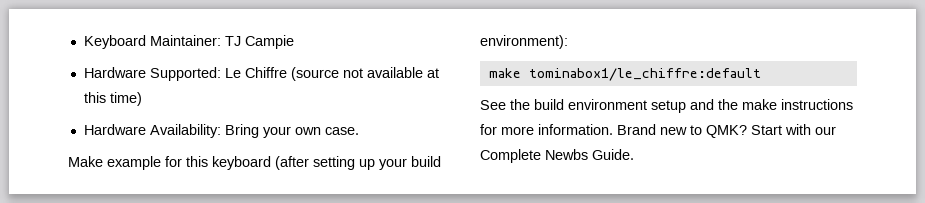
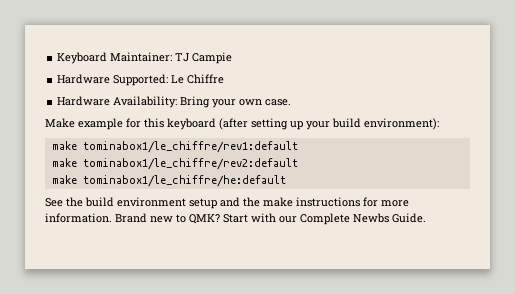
- Hardware Supported: Le Chiffre (source not available at this time)
+ Hardware Supported: Le Chiffre
- make tominabox1/le_chiffre:default
+ make tominabox1/le_chiffre/rev1:default
+ make tominabox1/le_chiffre/rev2:default
+ make tominabox1/le_chiffre/he:default

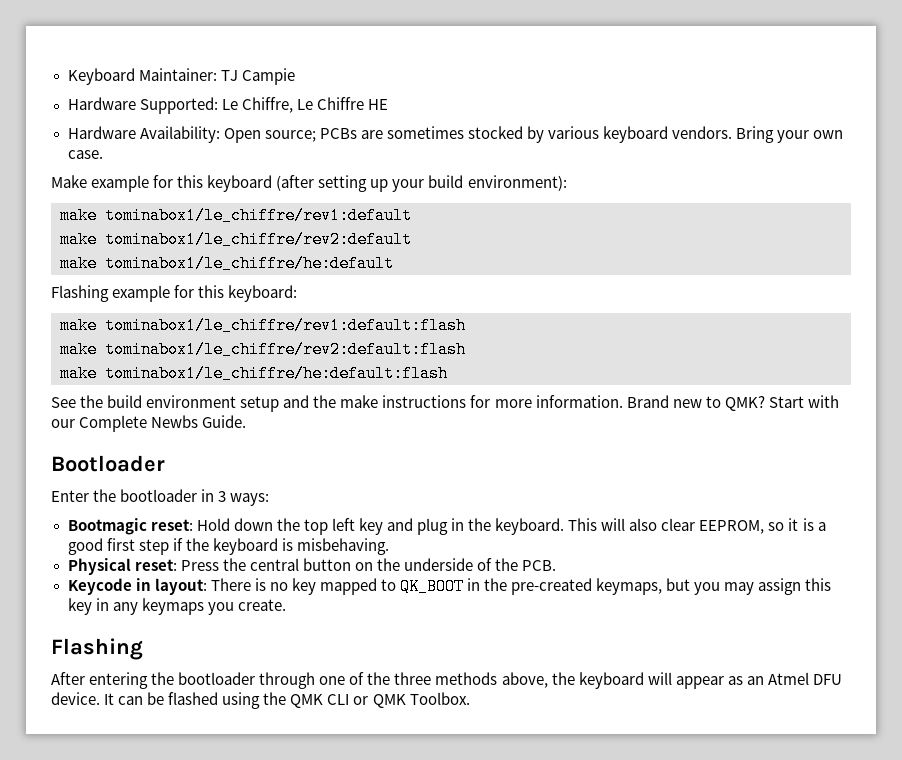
- Hardware Supported: Le Chiffre
+ Hardware Supported: Le Chiffre, Le Chiffre HE
- Hardware Availability: Bring your own case.
+ Hardware Availability: Open source; PCBs are sometimes stocked by various keyboard vendors. Bring your own case.
+ Flashing example for this keyboard:
+ make tominabox1/le_chiffre/rev1:default:flash
+ make tominabox1/le_chiffre/rev2:default:flash
+ make tominabox1/le_chiffre/he:default:flash
+ Bootloader
+ Enter the bootloader in 3 ways:
+ Bootmagic reset: Hold down the top left key and plug in the keyboard. This will also clear EEPROM, so it is a good first step if the keyboard is misbehaving.
+ Physical reset: Press the central button on the underside of the PCB.
+ Keycode in layout: There is no key mapped to QK_BOOT in the pre-created keymaps, but you may assign this key in any keymaps you create.
+ Flashing
+ After entering the bootloader through one of the three methods above, the keyboard will appear as an Atmel DFU device. It can be flashed using the QMK CLI or QMK Toolbox.

